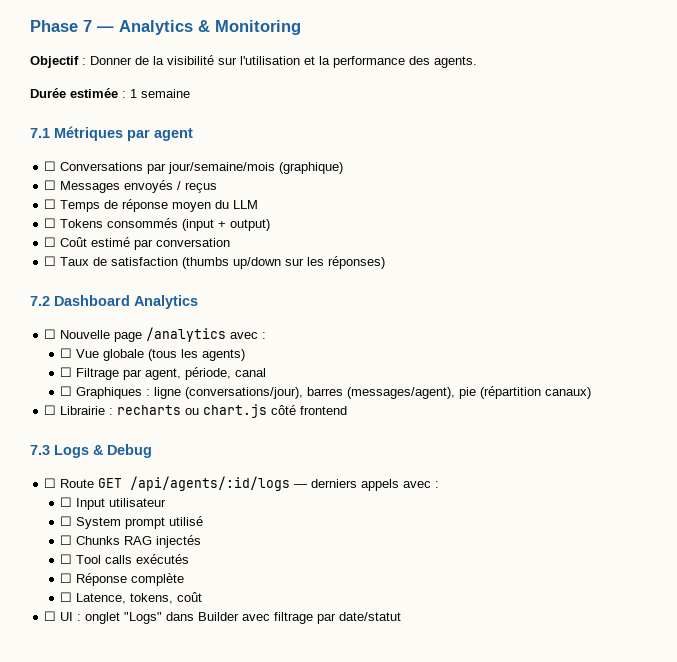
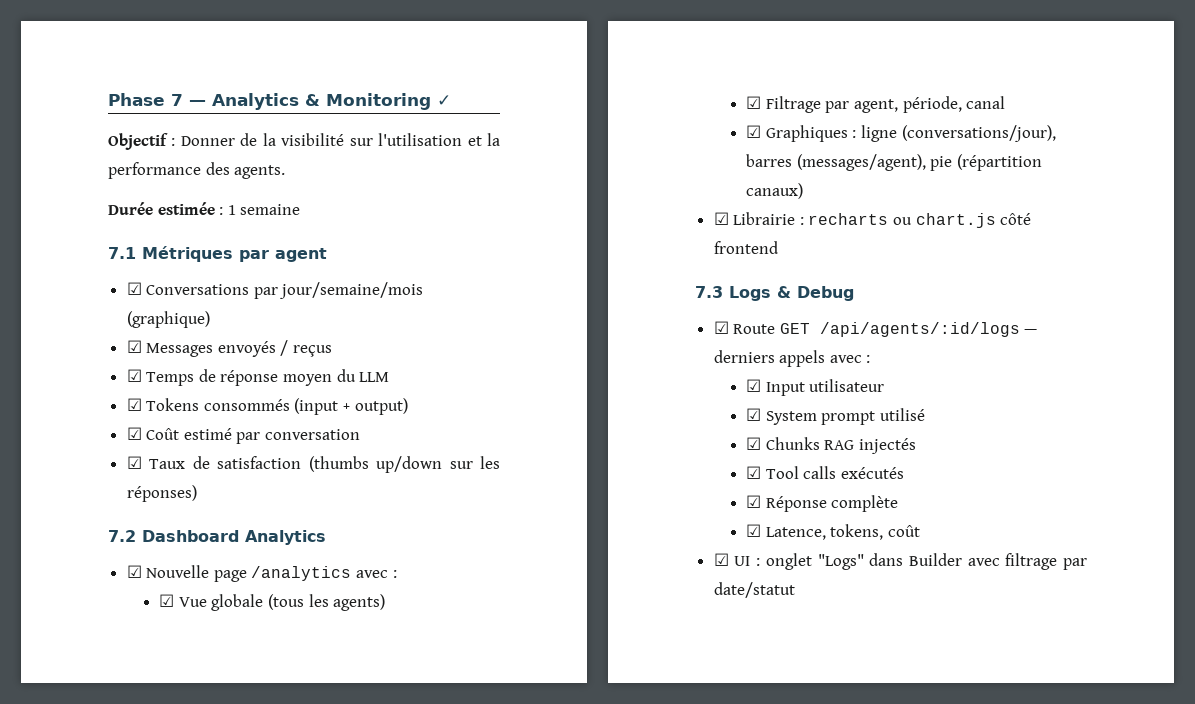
- Phase 7 — Analytics & Monitoring
+ Phase 7 — Analytics & Monitoring ✓
- ☐ Conversations par jour/semaine/mois (graphique)
+ ☑ Conversations par jour/semaine/mois (graphique)
- ☐ Messages envoyés / reçus
+ ☑ Messages envoyés / reçus
- ☐ Temps de réponse moyen du LLM
+ ☑ Temps de réponse moyen du LLM
- ☐ Tokens consommés (input + output)
+ ☑ Tokens consommés (input + output)
- ☐ Coût estimé par conversation
+ ☑ Coût estimé par conversation
- ☐ Taux de satisfaction (thumbs up/down sur les réponses)
+ ☑ Taux de satisfaction (thumbs up/down sur les réponses)
- ☐ Nouvelle page /analytics avec :
+ ☑ Nouvelle page /analytics avec :
- ☐ Vue globale (tous les agents)
+ ☑ Vue globale (tous les agents)
- ☐ Filtrage par agent, période, canal
+ ☑ Filtrage par agent, période, canal
- ☐ Graphiques : ligne (conversations/jour), barres (messages/agent), pie (répartition canaux)
+ ☑ Graphiques : ligne (conversations/jour), barres (messages/agent), pie (répartition canaux)
- ☐ Librairie : recharts ou chart.js côté frontend
+ ☑ Librairie : recharts ou chart.js côté frontend
- ☐ Route GET /api/agents/:id/logs — derniers appels avec :
+ ☑ Route GET /api/agents/:id/logs — derniers appels avec :
- ☐ Input utilisateur
+ ☑ Input utilisateur
- ☐ System prompt utilisé
+ ☑ System prompt utilisé
- ☐ Chunks RAG injectés
+ ☑ Chunks RAG injectés
- ☐ Tool calls exécutés
+ ☑ Tool calls exécutés
- ☐ Réponse complète
+ ☑ Réponse complète
- ☐ Latence, tokens, coût
+ ☑ Latence, tokens, coût
- ☐ UI : onglet "Logs" dans Builder avec filtrage par date/statut
+ ☑ UI : onglet "Logs" dans Builder avec filtrage par date/statut

